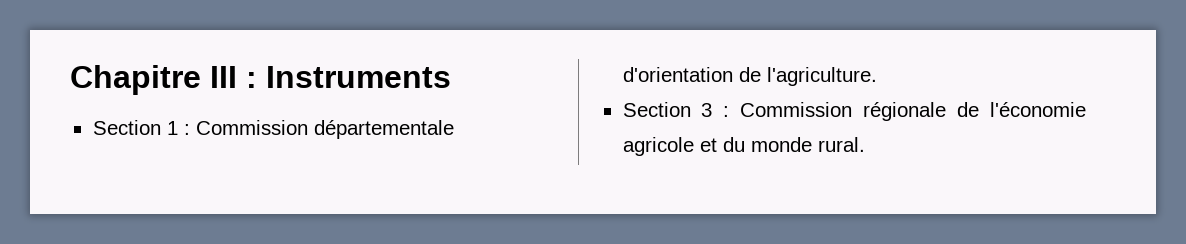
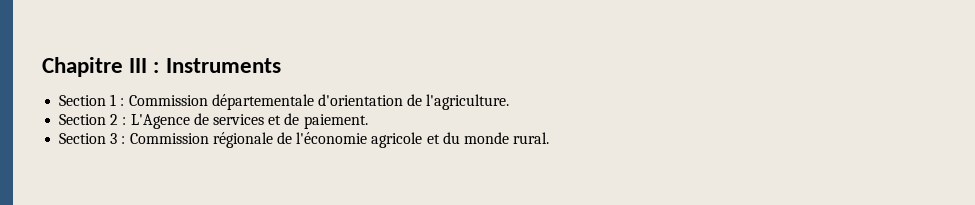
+ Section 2 : L'Agence de services et de paiement.

